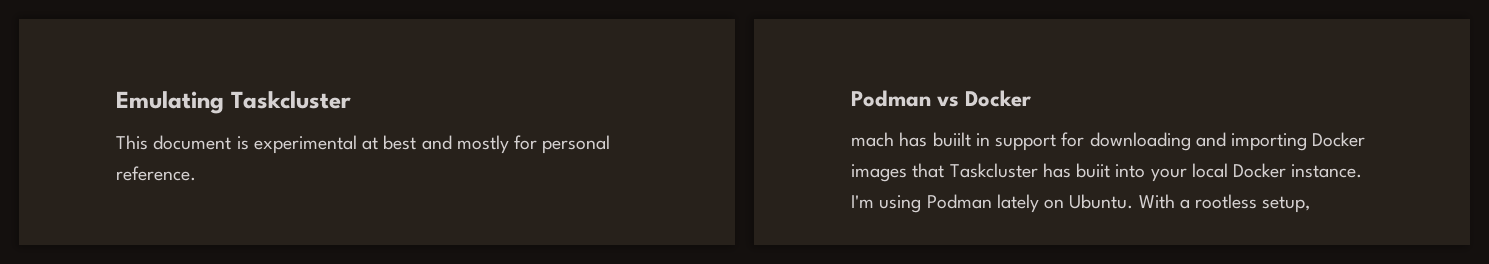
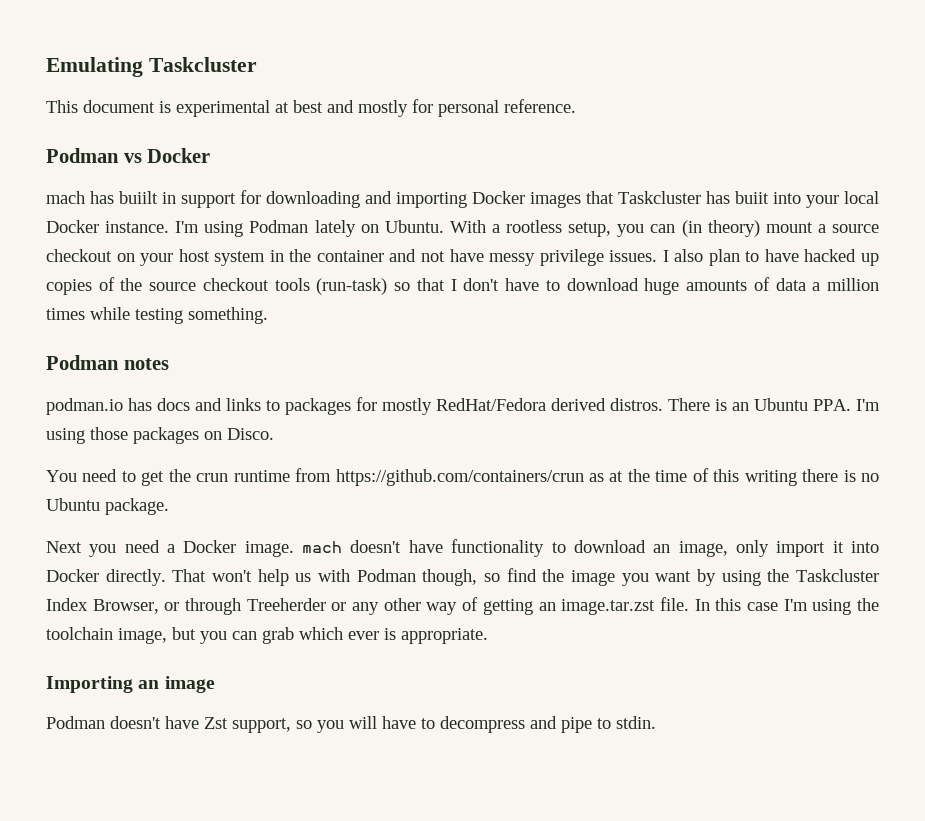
- With a rootless setup,
+ With a rootless setup, you can (in theory) mount a source checkout on your host system in the container and not have messy privilege issues. I also plan to have hacked up copies of the source checkout tools (run-task) so that I don't have to download huge amounts of data a million times while testing something.
+ Podman notes
+ podman.io has docs and links to packages for mostly RedHat/Fedora derived distros. There is an Ubuntu PPA. I'm using those packages on Disco.
+ You need to get the crun runtime from https://github.com/containers/crun as at the time of this writing there is no Ubuntu package.
+ Next you need a Docker image. mach doesn't have functionality to download an image, only import it into Docker directly. That won't help us with Podman though, so find the image you want by using the Taskcluster Index Browser, or through Treeherder or any other way of getting an image.tar.zst file. In this case I'm using the toolchain image, but you can grab which ever is appropriate.
+ Importing an image
+ Podman doesn't have Zst support, so you will have to decompress and pipe to stdin.

